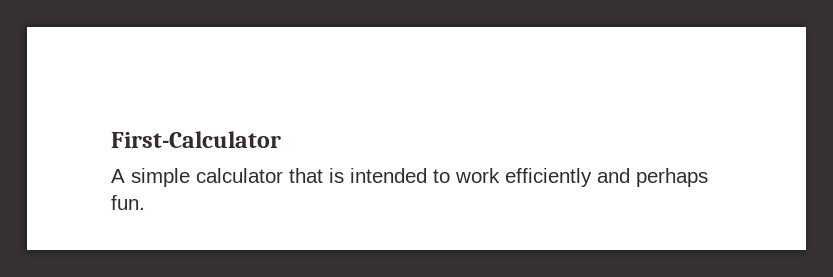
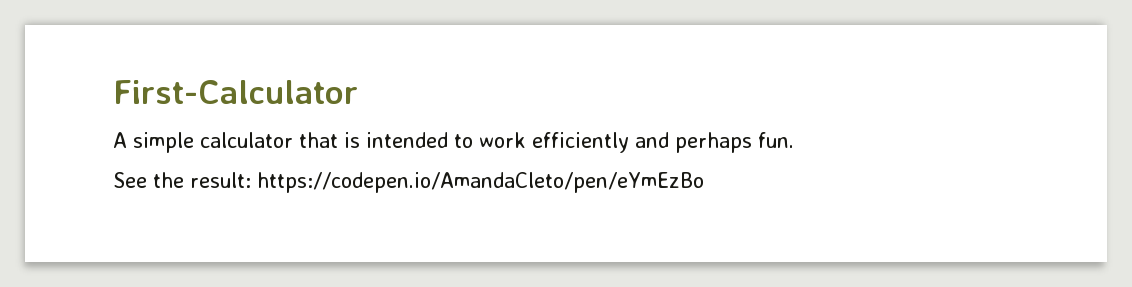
+ See the result: https://codepen.io/AmandaCleto/pen/eYmEzBo

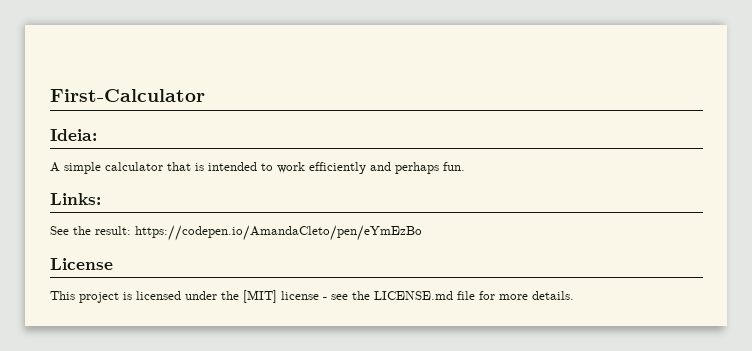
+ Ideia:
+ Links:
+ License
+ This project is licensed under the [MIT] license - see the LICENSE.md file for more details.

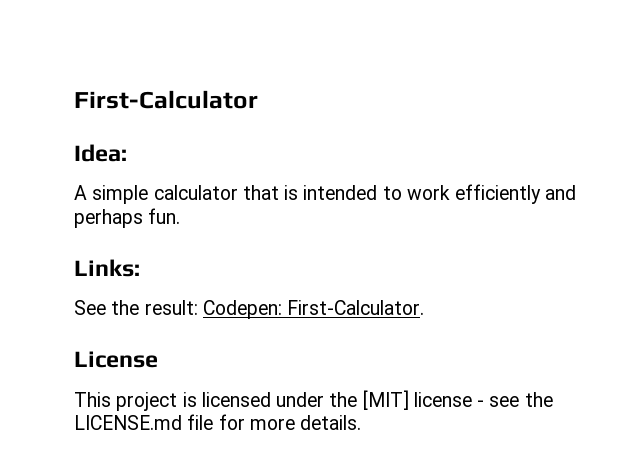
- Ideia:
+ Idea:
- See the result: https://codepen.io/AmandaCleto/pen/eYmEzBo
+ See the result: Codepen: First-Calculator.

